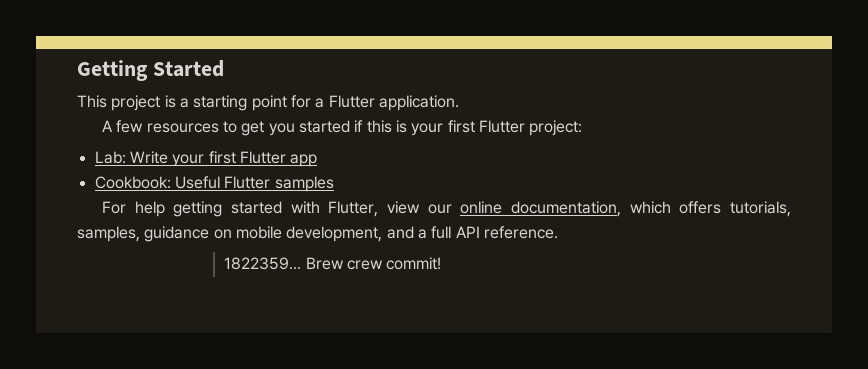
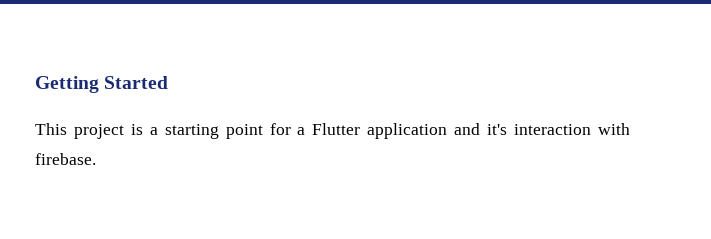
- This project is a starting point for a Flutter application.
- A few resources to get you started if this is your first Flutter project:
- Lab: Write your first Flutter app
- Cookbook: Useful Flutter samples
- For help getting started with Flutter, view our online documentation, which offers tutorials, samples, guidance on mobile development, and a full API reference.
- 1822359... Brew crew commit!
+ This project is a starting point for a Flutter application and it's interaction with firebase.

